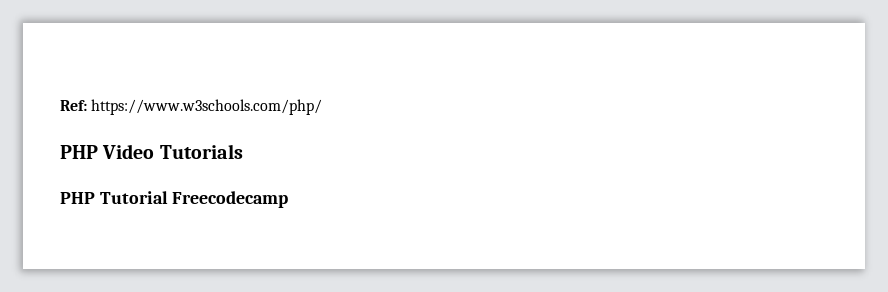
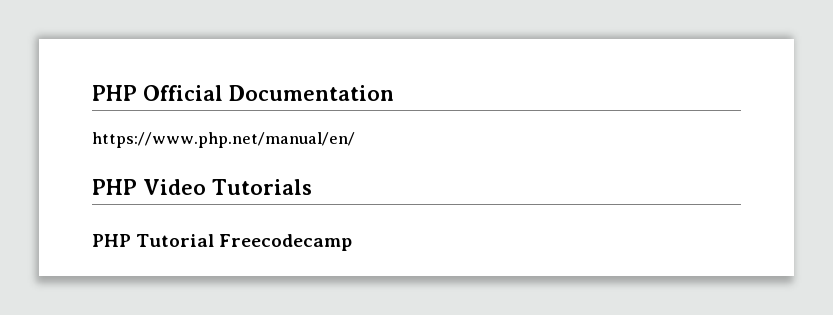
- Ref: https://www.w3schools.com/php/
+ PHP Official Documentation
+ https://www.php.net/manual/en/

